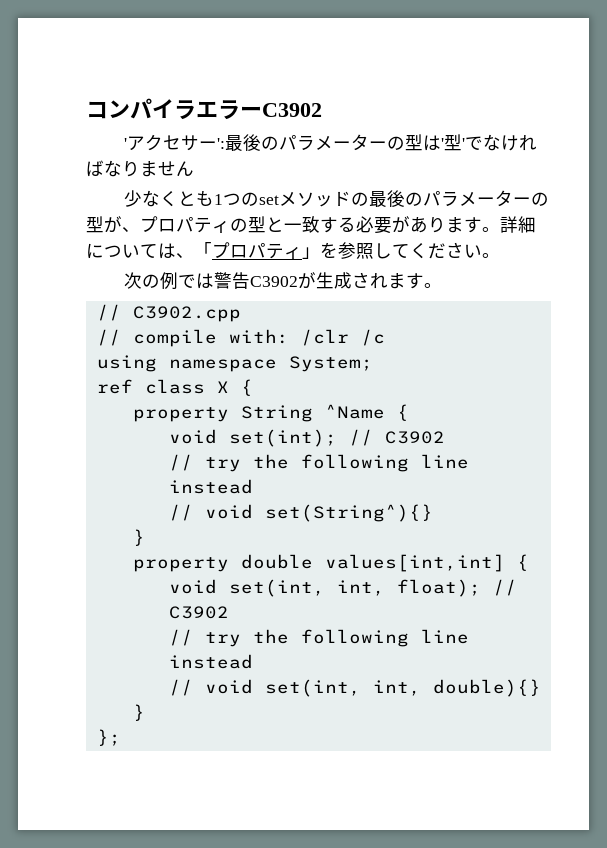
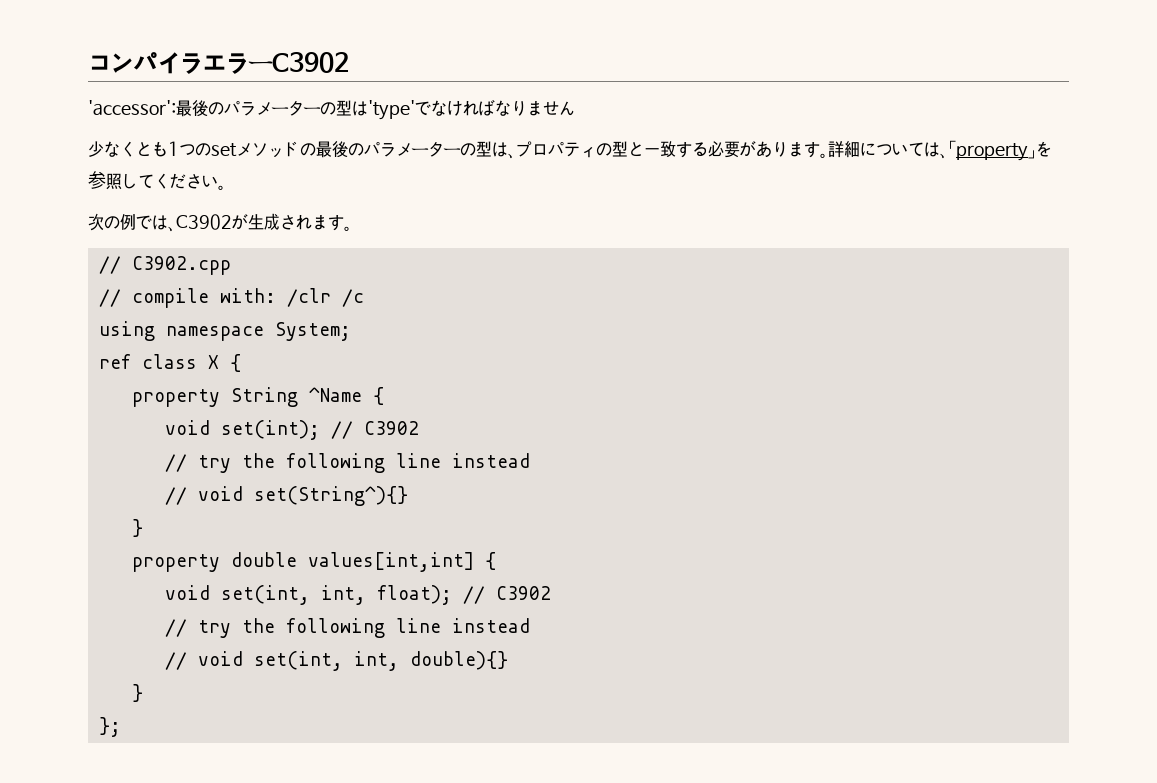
- 'アクセサー':最後のパラメーターの型は'型'でなければなりません
+ 'accessor':最後のパラメーターの型は'type'でなければなりません
- 少なくとも1つのsetメソッドの最後のパラメーターの型が、プロパティの型と一致する必要があります。
+ 少なくとも1つのsetメソッドの最後のパラメーターの型は、プロパティの型と一致する必要があります。
- 詳細については、「プロパティ」を参照してください。
+ 詳細については、「property」を参照してください。
- 次の例では警告C3902が生成されます。
+ 次の例では、C3902が生成されます。

